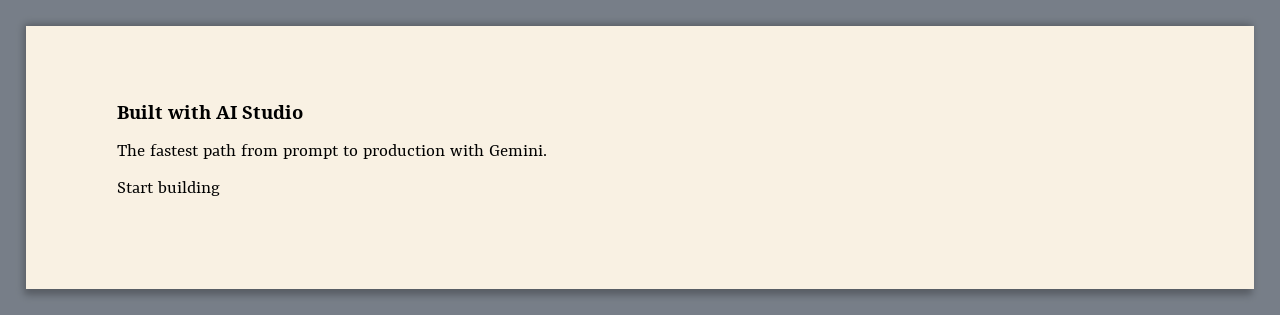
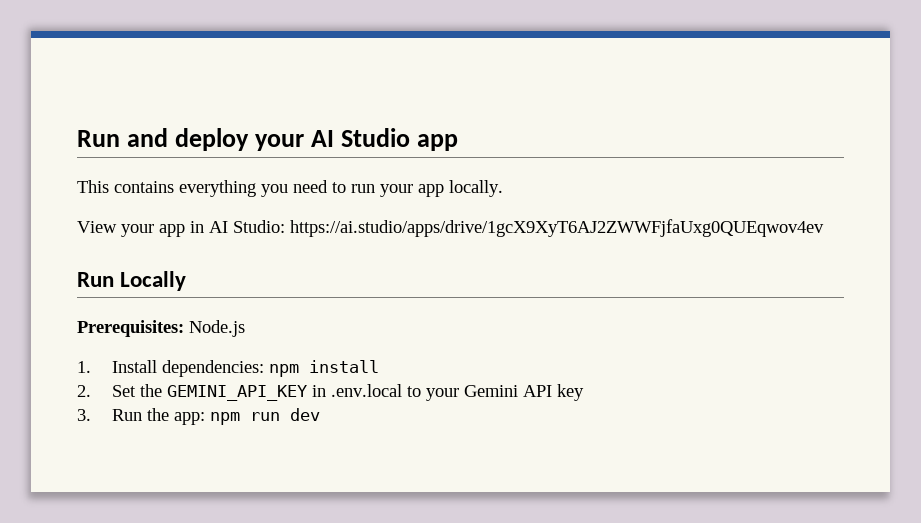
- Built with AI Studio
- The fastest path from prompt to production with Gemini.
- Start building
+ Run and deploy your AI Studio app
+ This contains everything you need to run your app locally.
+ View your app in AI Studio: https://ai.studio/apps/drive/1gcX9XyT6AJ2ZWWFjfaUxg0QUEqwov4ev
+ Run Locally
+ Prerequisites: Node.js
+ 1. Install dependencies: npm install
+ 2. Set the GEMINI_API_KEY in .env.local to your Gemini API key
+ 3. Run the app: npm run dev

